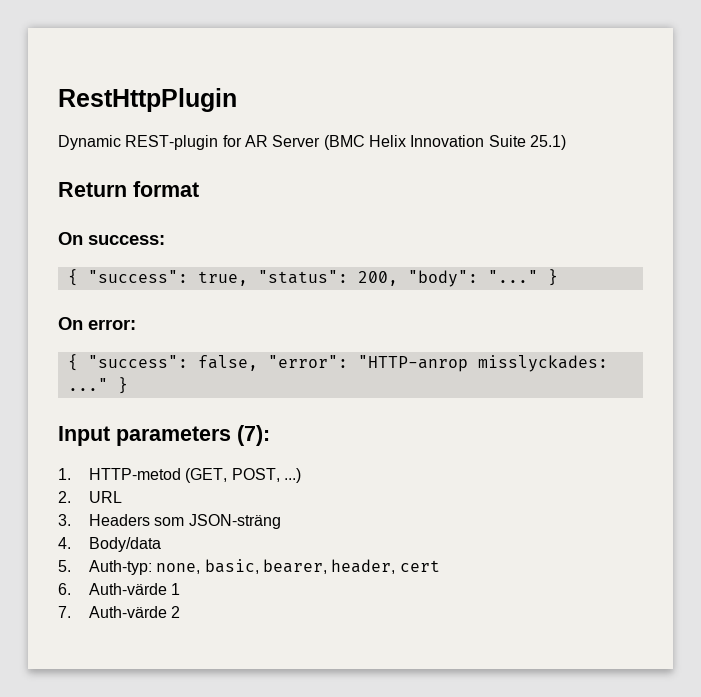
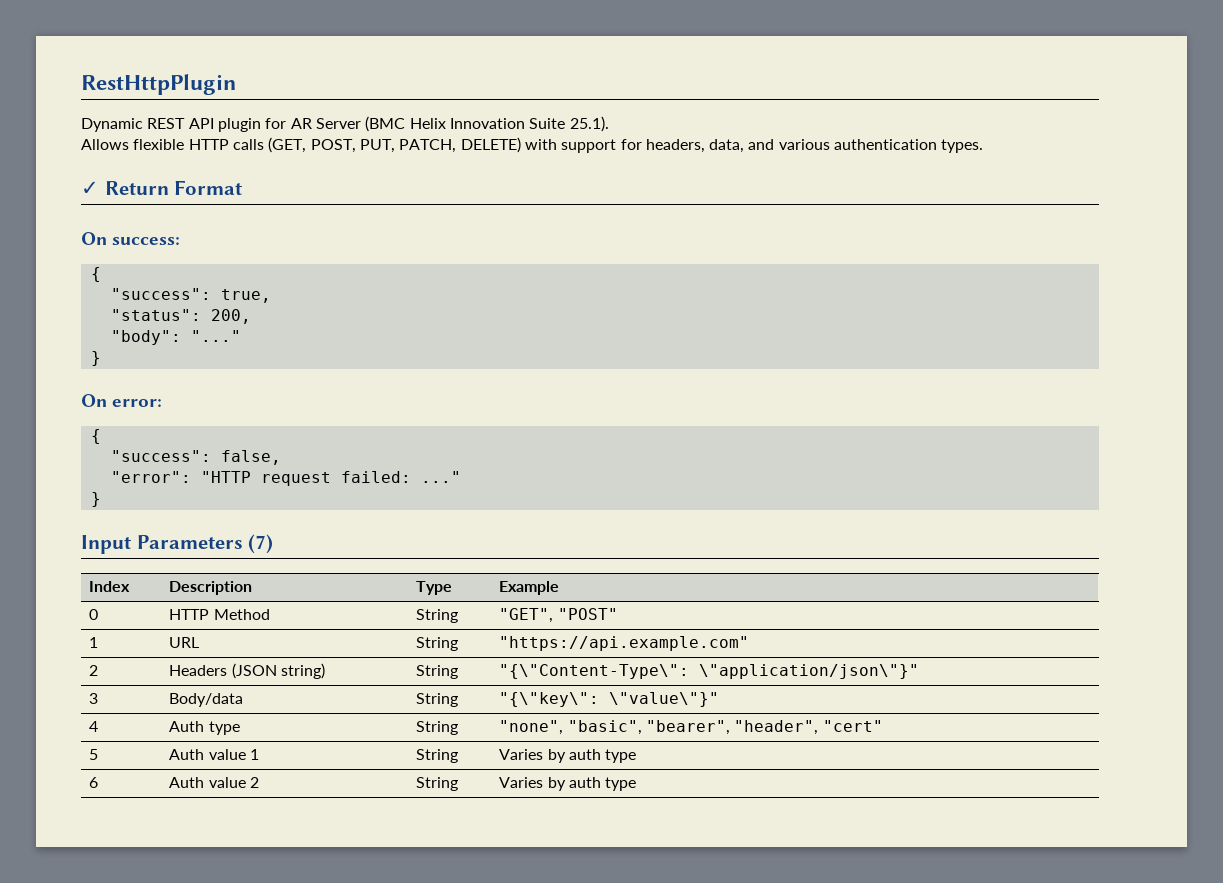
- Dynamic REST-plugin for AR Server (BMC Helix Innovation Suite 25.1)
- Return format
+ Dynamic REST API plugin for AR Server (BMC Helix Innovation Suite 25.1).
+ Allows flexible HTTP calls (GET, POST, PUT, PATCH, DELETE) with support for headers, data, and various authentication types.
+ ✓ Return Format
  On success:
- { "success": true, "status": 200, "body": "..." }
+ {
+ "success": true,
+ "status": 200,
+ "body": "..."
+ }
  On error:
- { "success": false, "error": "HTTP-anrop misslyckades: ..." }
+ {
+ "success": false,
+ "error": "HTTP request failed: ..."
+ }
- Input parameters (7):
- 1. HTTP-metod (GET, POST, ...)
- 2. URL
- 3. Headers som JSON-sträng
- 4. Body/data
- 5. Auth-typ: none, basic, bearer, header, cert
- 6. Auth-värde 1
- 7. Auth-värde 2
+ Input Parameters (7)
+ Index | Description | Type | Example
+ 0 | HTTP Method | String | "GET", "POST"
+ 1 | URL | String | "https://api.example.com"
+ 2 | Headers (JSON string) | String | "{\"Content-Type\": \"application/json\"}"
+ 3 | Body/data | String | "{\"key\": \"value\"}"
+ 4 | Auth type | String | "none", "basic", "bearer", "header", "cert"
+ 5 | Auth value 1 | String | Varies by auth type
+ 6 | Auth value 2 | String | Varies by auth type

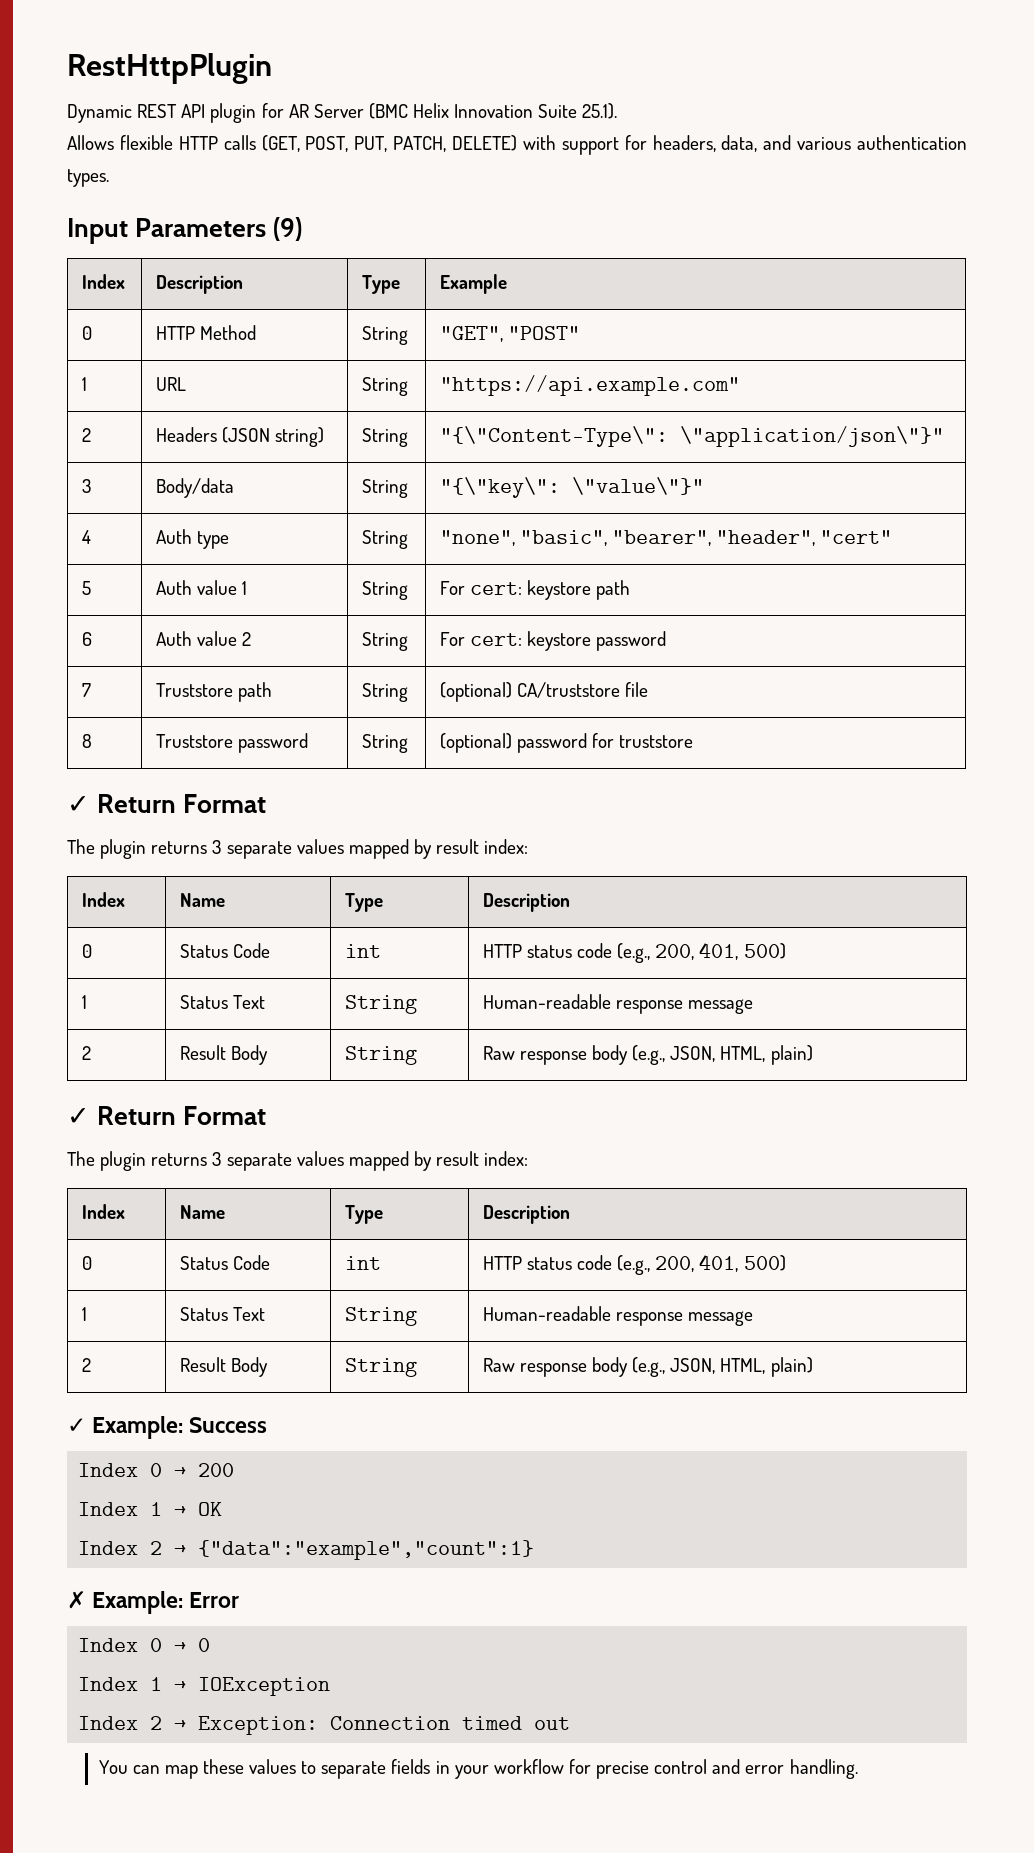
- ✓ Return Format
- On success:
- {
- "success": true,
- "status": 200,
- "body": "..."
- }
- On error:
- {
- "success": false,
- "error": "HTTP request failed: ..."
- }
- Input Parameters (7)
+ Input Parameters (9)
- 5 | Auth value 1 | String | Varies by auth type
+ 5 | Auth value 1 | String | For cert: keystore path
- 6 | Auth value 2 | String | Varies by auth type
+ 6 | Auth value 2 | String | For cert: keystore password
+ 7 | Truststore path | String | (optional) CA/truststore file
+ 8 | Truststore password | String | (optional) password for truststore
+ ✓ Return Format
+ The plugin returns 3 separate values mapped by result index:
+ Index | Name | Type | Description
+ 0 | Status Code | int | HTTP status code (e.g., 200, 401, 500)
+ 1 | Status Text | String | Human-readable response message
+ 2 | Result Body | String | Raw response body (e.g., JSON, HTML, plain)
+ ✓ Return Format
+ The plugin returns 3 separate values mapped by result index:
+ Index | Name | Type | Description
+ 0 | Status Code | int | HTTP status code (e.g., 200, 401, 500)
+ 1 | Status Text | String | Human-readable response message
+ 2 | Result Body | String | Raw response body (e.g., JSON, HTML, plain)
+ ✓ Example: Success
+ Index 0 → 200
+ Index 1 → OK
+ Index 2 → {"data":"example","count":1}
+ ✗ Example: Error
+ Index 0 → 0
+ Index 1 → IOException
+ Index 2 → Exception: Connection timed out
+ You can map these values to separate fields in your workflow for precise control and error handling.

